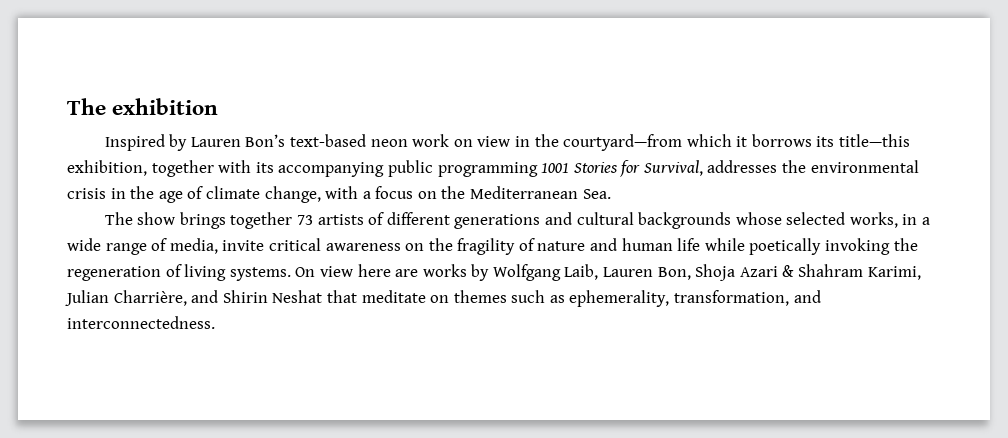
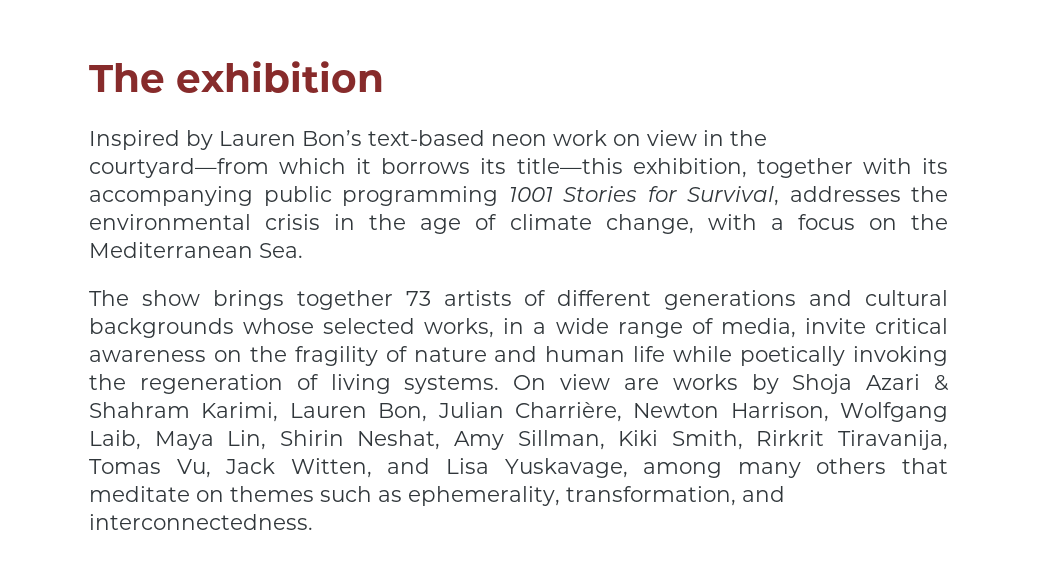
- On view here are works by Wolfgang Laib, Lauren Bon, Shoja Azari & Shahram Karimi, Julian Charrière, and Shirin Neshat that meditate on themes such as ephemerality, transformation, and interconnectedness.
+ On view are works by Shoja Azari & Shahram Karimi, Lauren Bon, Julian Charrière, Newton Harrison, Wolfgang Laib, Maya Lin, Shirin Neshat, Amy Sillman, Kiki Smith, Rirkrit Tiravanija, Tomas Vu, Jack Witten, and Lisa Yuskavage, among many others that meditate on themes such as ephemerality, transformation, and interconnectedness.

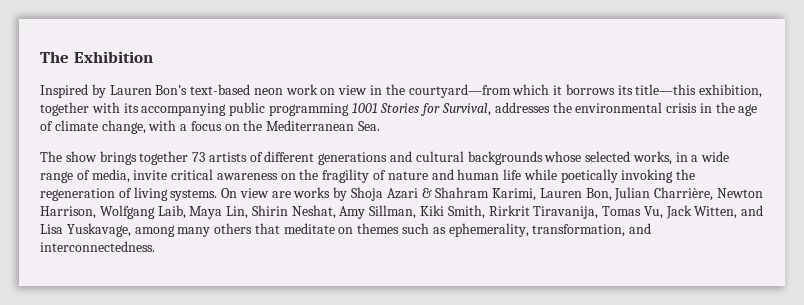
- The exhibition
+ The Exhibition

